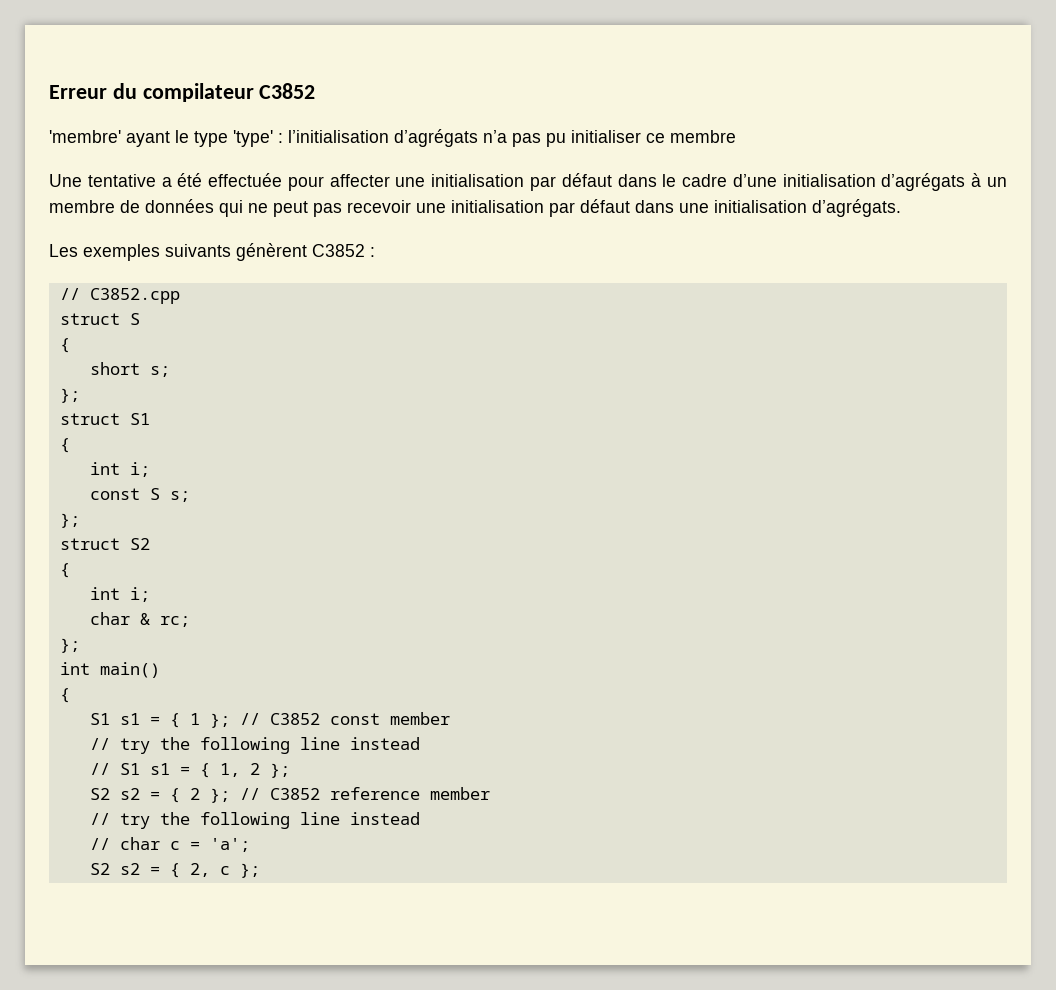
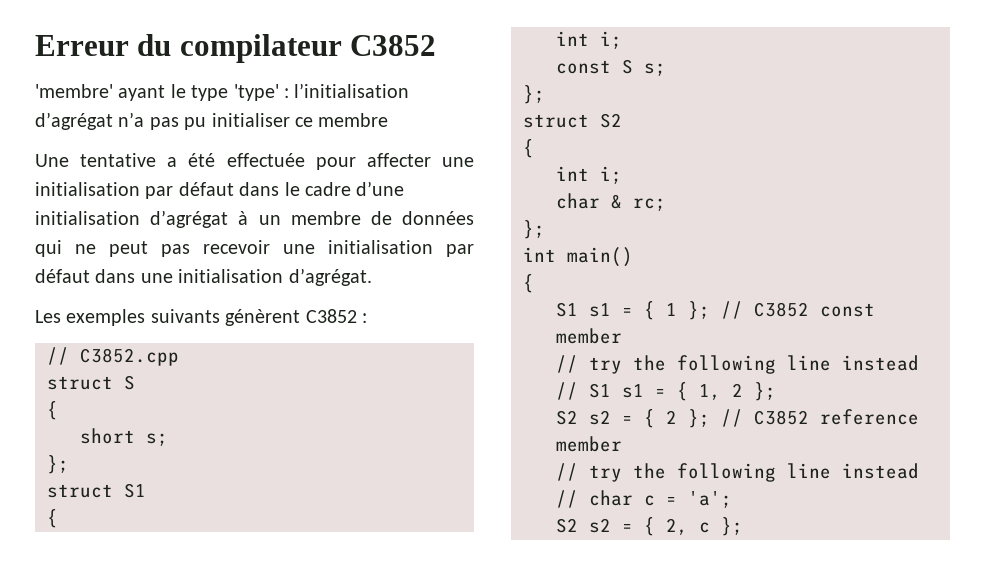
- 'membre' ayant le type 'type' : l’initialisation d’agrégats n’a pas pu initialiser ce membre
+ 'membre' ayant le type 'type' : l’initialisation d’agrégat n’a pas pu initialiser ce membre
- Une tentative a été effectuée pour affecter une initialisation par défaut dans le cadre d’une initialisation d’agrégats à un membre de données qui ne peut pas recevoir une initialisation par défaut dans une initialisation d’agrégats.
+ Une tentative a été effectuée pour affecter une initialisation par défaut dans le cadre d’une initialisation d’agrégat à un membre de données qui ne peut pas recevoir une initialisation par défaut dans une initialisation d’agrégat.

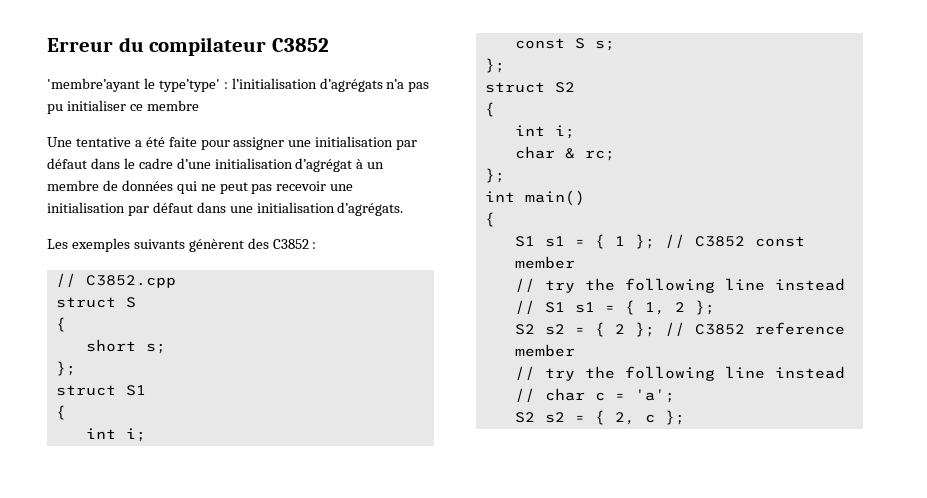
- 'membre' ayant le type 'type' : l’initialisation d’agrégat n’a pas pu initialiser ce membre
+ 'membre’ayant le type’type' : l’initialisation d’agrégats n’a pas pu initialiser ce membre
- Une tentative a été effectuée pour affecter une initialisation par défaut dans le cadre d’une initialisation d’agrégat à un membre de données qui ne peut pas recevoir une initialisation par défaut dans une initialisation d’agrégat.
+ Une tentative a été faite pour assigner une initialisation par défaut dans le cadre d’une initialisation d’agrégat à un membre de données qui ne peut pas recevoir une initialisation par défaut dans une initialisation d’agrégats.
- Les exemples suivants génèrent C3852 :
+ Les exemples suivants génèrent des C3852 :

